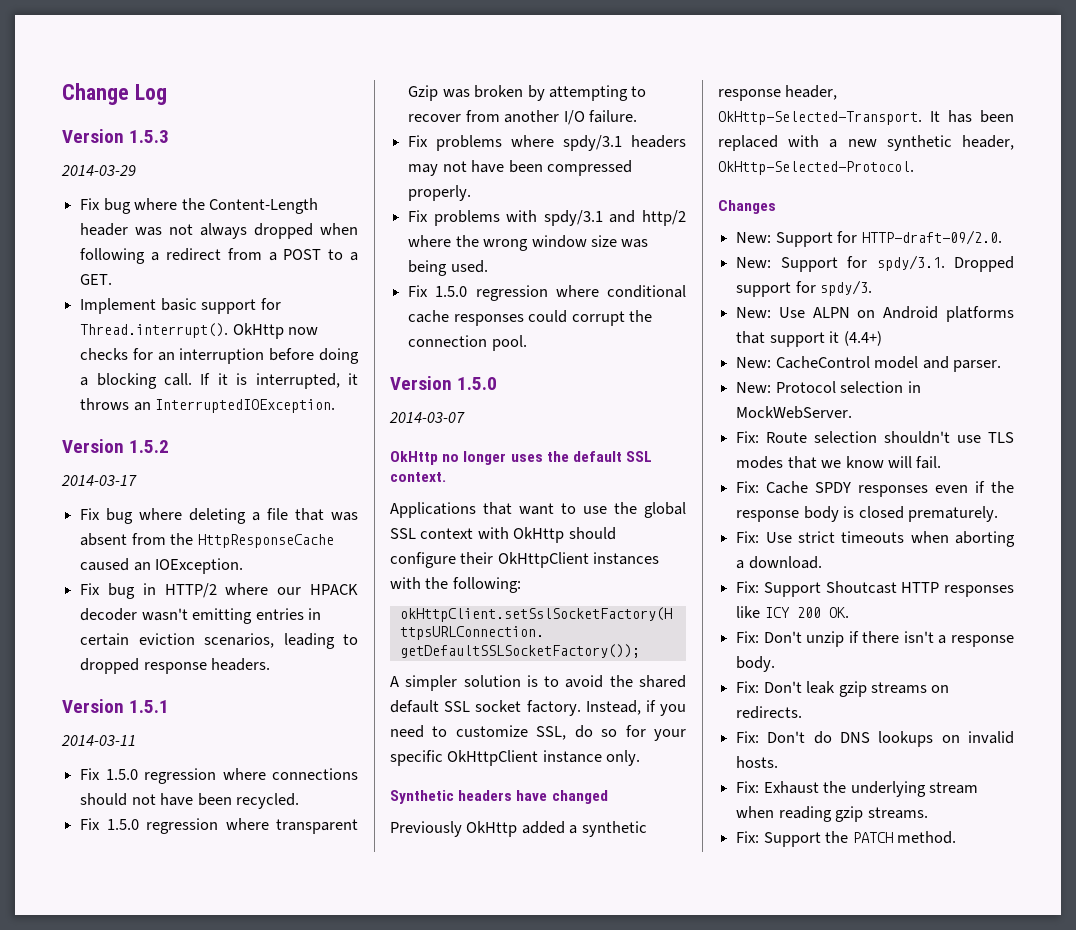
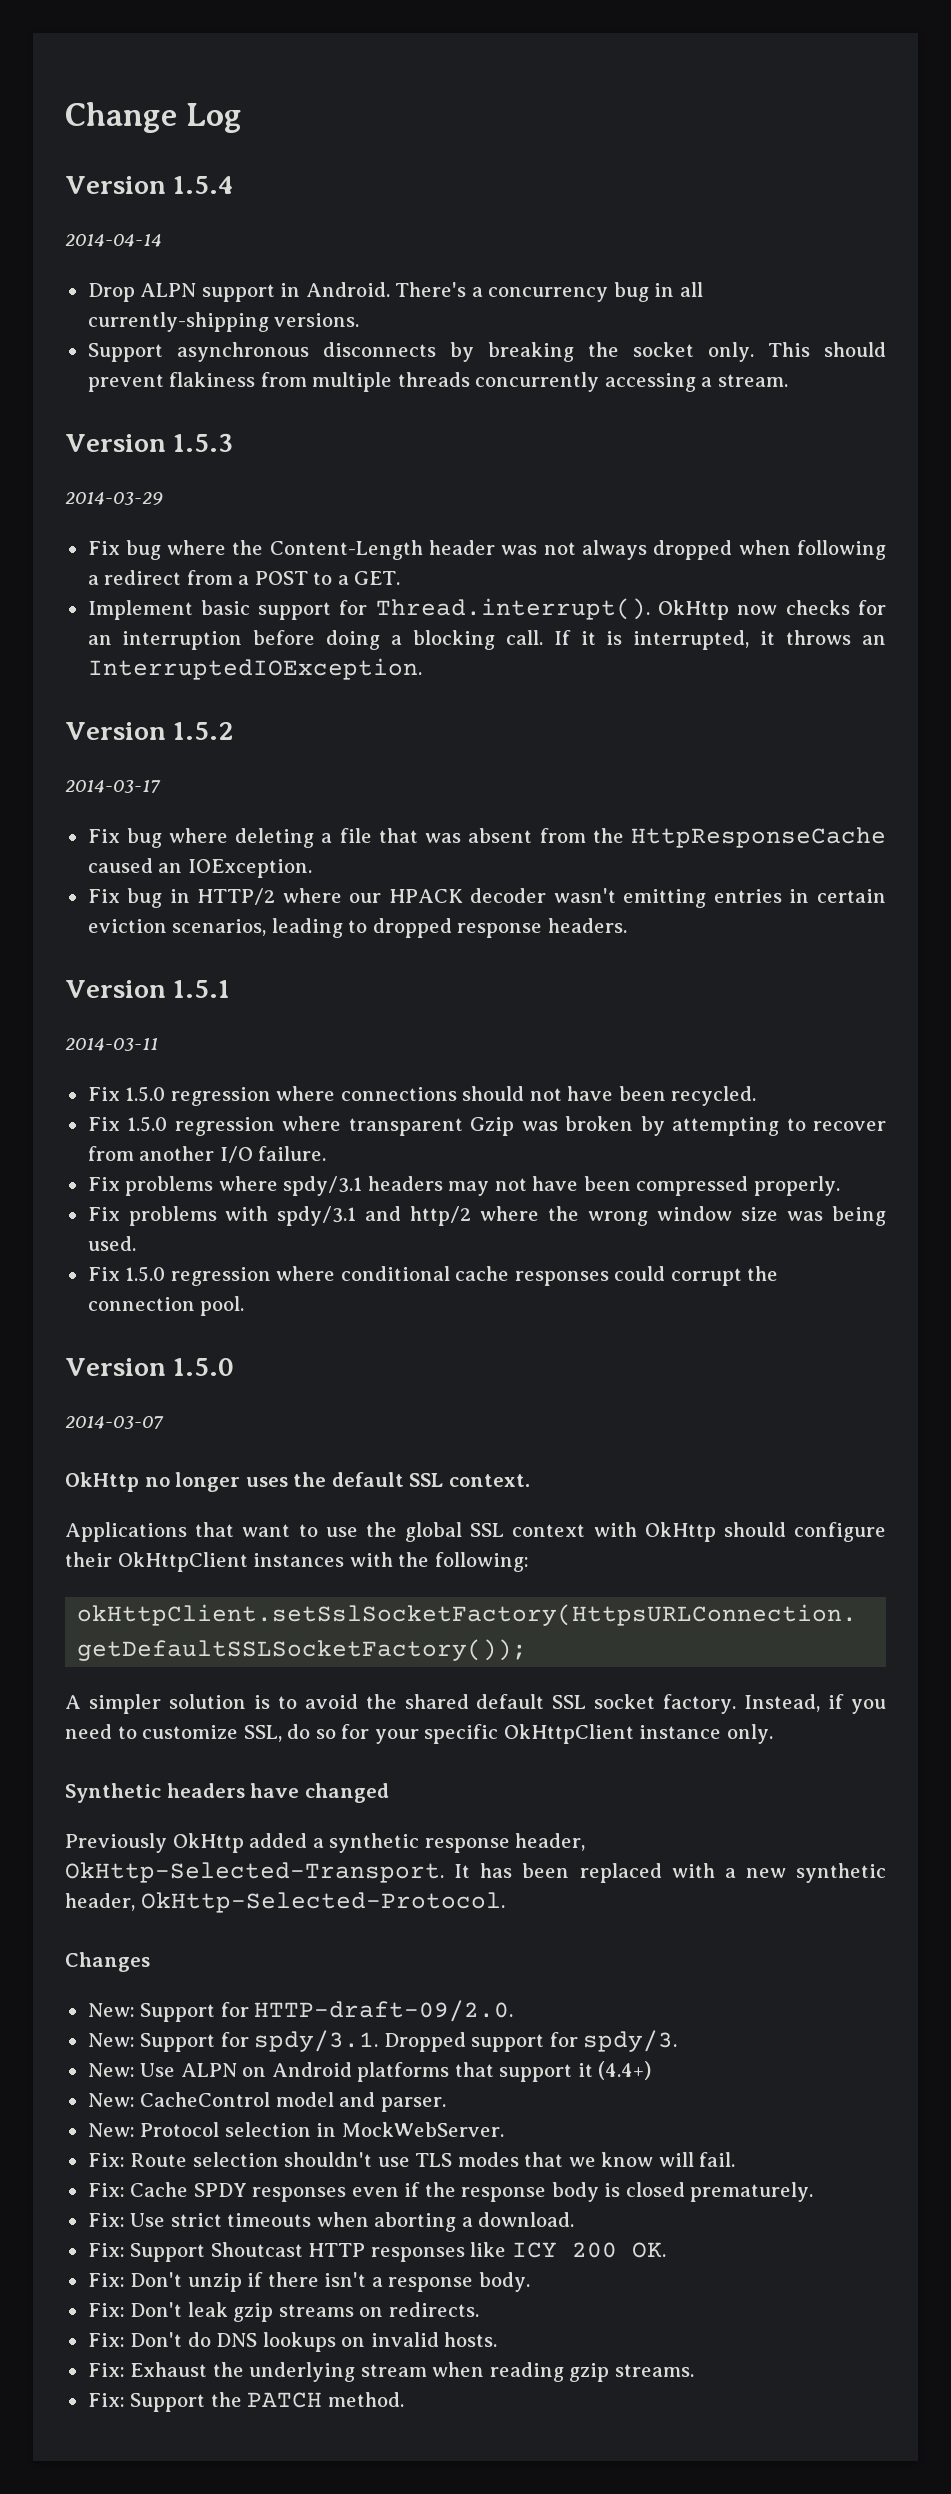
+ Version 1.5.4
+ 2014-04-14
+ Drop ALPN support in Android. There's a concurrency bug in all currently-shipping versions.
+ Support asynchronous disconnects by breaking the socket only. This should prevent flakiness from multiple threads concurrently accessing a stream.

